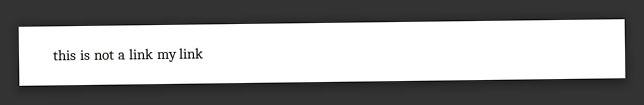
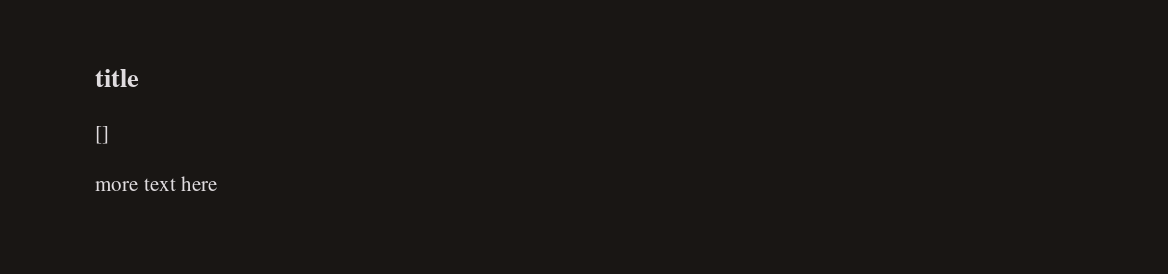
- this is not a link my link
+ title
+ []
+ more text here

